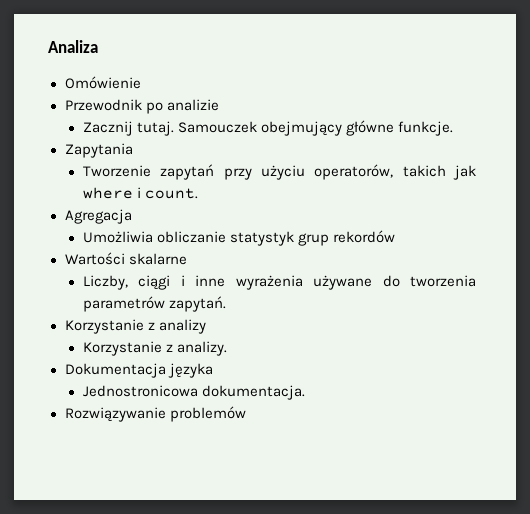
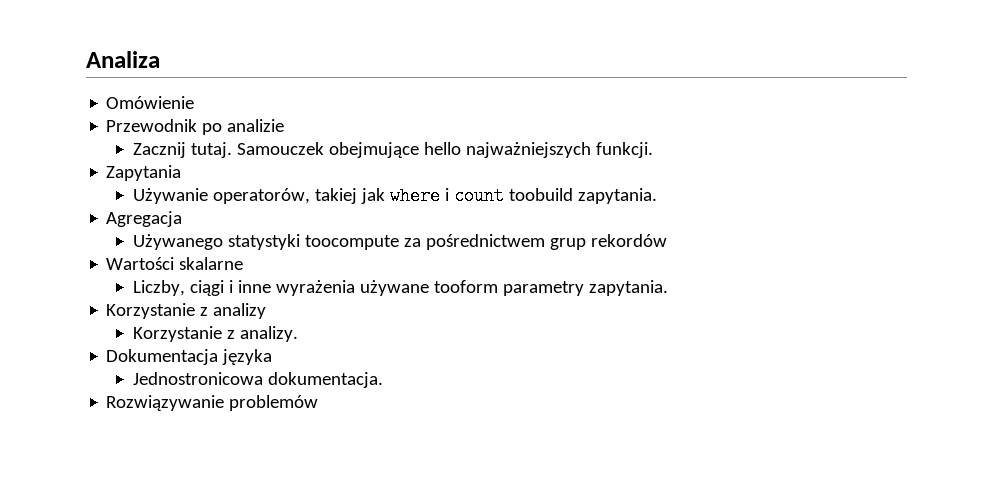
- Samouczek obejmujący główne funkcje.
+ Samouczek obejmujące hello najważniejszych funkcji.
  Zapytania
- Tworzenie zapytań przy użyciu operatorów, takich jak where i count.
+ Używanie operatorów, takiej jak where i count toobuild zapytania.
  Agregacja
- Umożliwia obliczanie statystyk grup rekordów
+ Używanego statystyki toocompute za pośrednictwem grup rekordów
- Liczby, ciągi i inne wyrażenia używane do tworzenia parametrów zapytań.
+ Liczby, ciągi i inne wyrażenia używane tooform parametry zapytania.

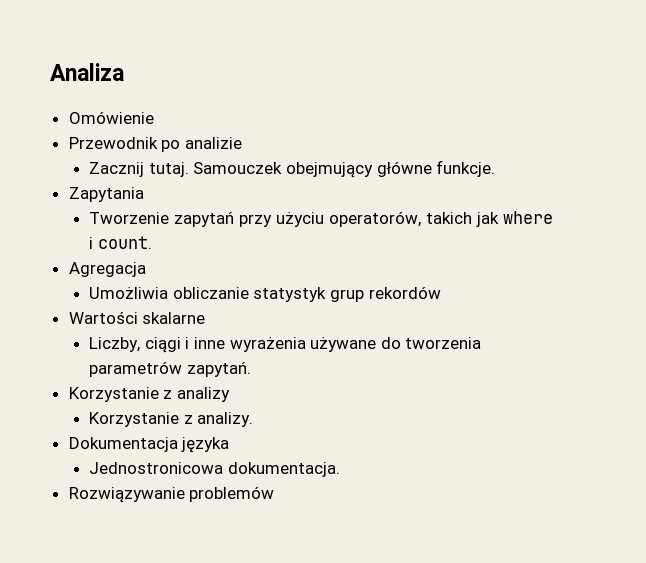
- Samouczek obejmujące hello najważniejszych funkcji.
+ Samouczek obejmujący główne funkcje.
  Zapytania
- Używanie operatorów, takiej jak where i count toobuild zapytania.
+ Tworzenie zapytań przy użyciu operatorów, takich jak where i count.
  Agregacja
- Używanego statystyki toocompute za pośrednictwem grup rekordów
+ Umożliwia obliczanie statystyk grup rekordów
- Liczby, ciągi i inne wyrażenia używane tooform parametry zapytania.
+ Liczby, ciągi i inne wyrażenia używane do tworzenia parametrów zapytań.

